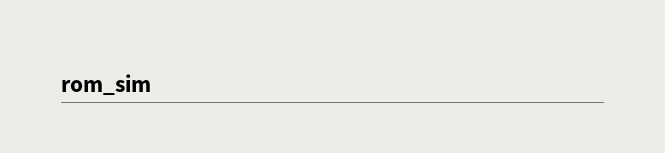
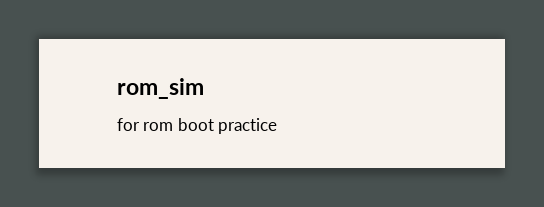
+ for rom boot practice

